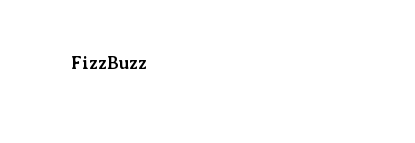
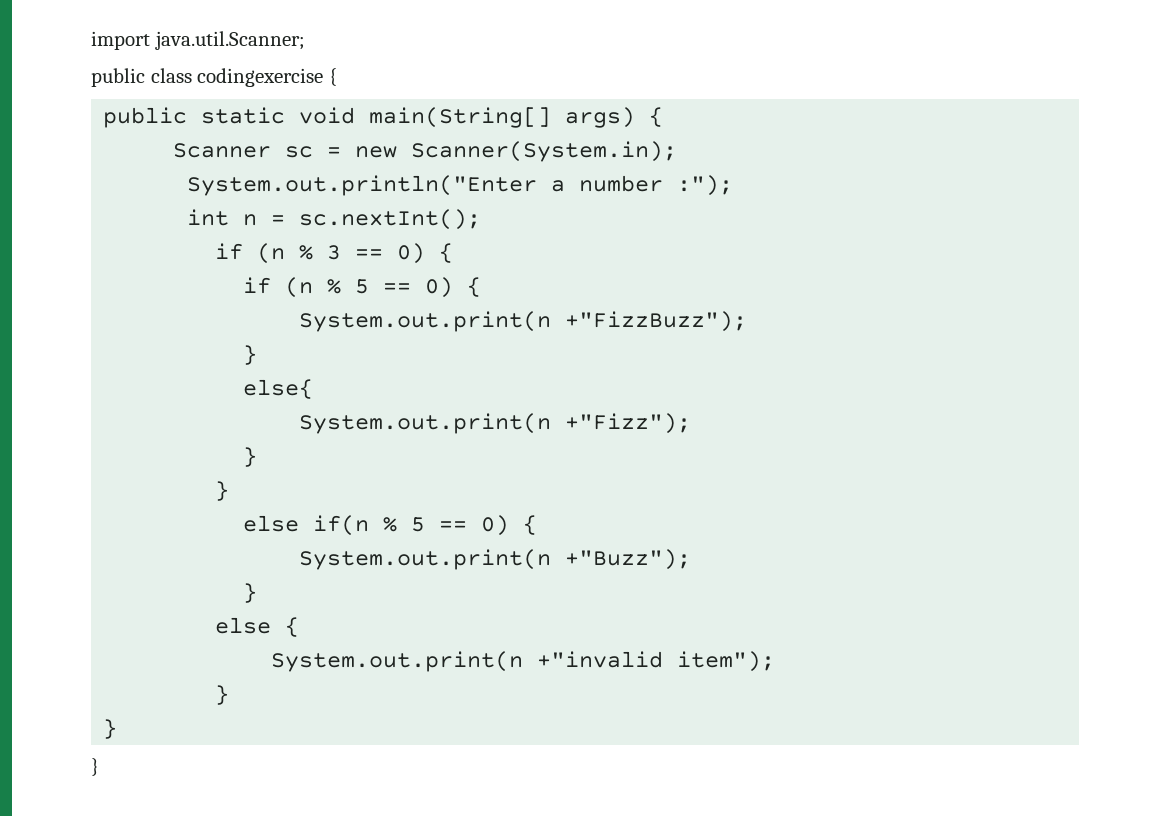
- FizzBuzz
+ import java.util.Scanner;
+ public class codingexercise {
+ public static void main(String[] args) {
+ Scanner sc = new Scanner(System.in);
+ System.out.println("Enter a number :");
+ int n = sc.nextInt();
+ if (n % 3 == 0) {
+ if (n % 5 == 0) {
+ System.out.print(n +"FizzBuzz");
+ }
+ else{
+ System.out.print(n +"Fizz");
+ }
+ }
+ else if(n % 5 == 0) {
+ System.out.print(n +"Buzz");
+ }
+ else {
+ System.out.print(n +"invalid item");
+ }
+ }
+ }

